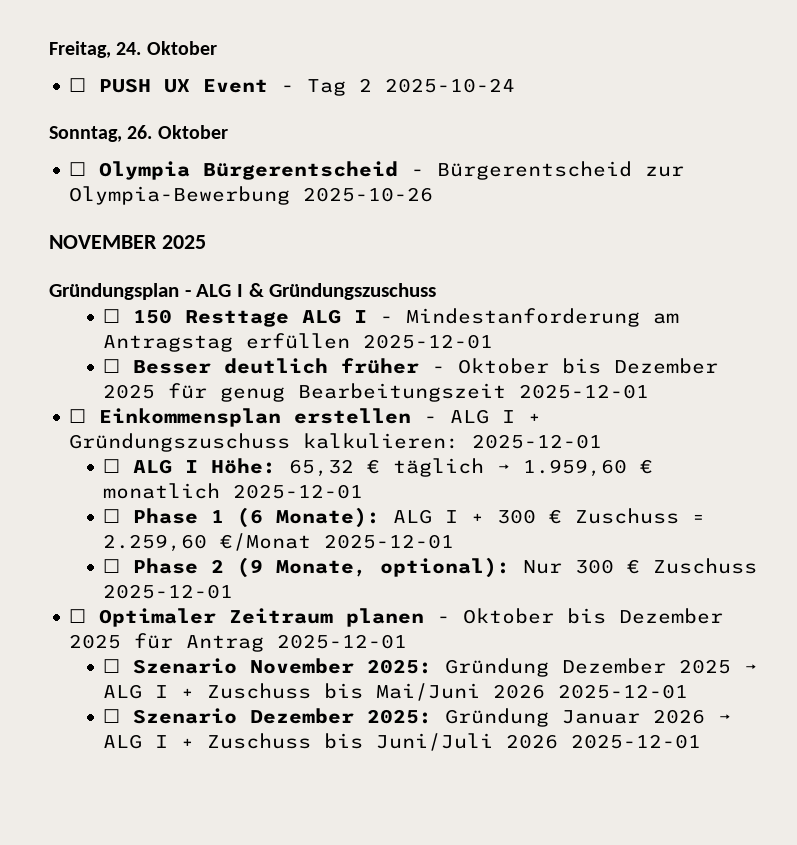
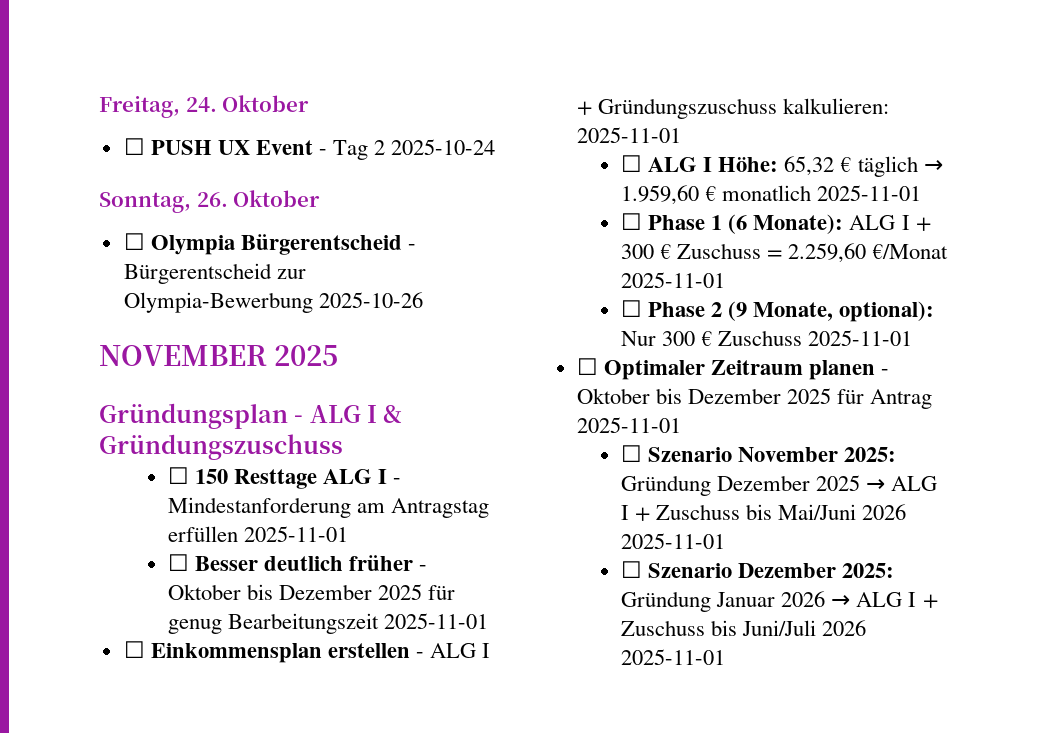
- ☐ 150 Resttage ALG I - Mindestanforderung am Antragstag erfüllen 2025-12-01
+ ☐ 150 Resttage ALG I - Mindestanforderung am Antragstag erfüllen 2025-11-01
- ☐ Besser deutlich früher - Oktober bis Dezember 2025 für genug Bearbeitungszeit 2025-12-01
+ ☐ Besser deutlich früher - Oktober bis Dezember 2025 für genug Bearbeitungszeit 2025-11-01
- ☐ Einkommensplan erstellen - ALG I + Gründungszuschuss kalkulieren: 2025-12-01
+ ☐ Einkommensplan erstellen - ALG I + Gründungszuschuss kalkulieren: 2025-11-01
- ☐ ALG I Höhe: 65,32 € täglich → 1.959,60 € monatlich 2025-12-01
+ ☐ ALG I Höhe: 65,32 € täglich → 1.959,60 € monatlich 2025-11-01
- ☐ Phase 1 (6 Monate): ALG I + 300 € Zuschuss = 2.259,60 €/Monat 2025-12-01
+ ☐ Phase 1 (6 Monate): ALG I + 300 € Zuschuss = 2.259,60 €/Monat 2025-11-01
- ☐ Phase 2 (9 Monate, optional): Nur 300 € Zuschuss 2025-12-01
+ ☐ Phase 2 (9 Monate, optional): Nur 300 € Zuschuss 2025-11-01
- ☐ Optimaler Zeitraum planen - Oktober bis Dezember 2025 für Antrag 2025-12-01
+ ☐ Optimaler Zeitraum planen - Oktober bis Dezember 2025 für Antrag 2025-11-01
- ☐ Szenario November 2025: Gründung Dezember 2025 → ALG I + Zuschuss bis Mai/Juni 2026 2025-12-01
+ ☐ Szenario November 2025: Gründung Dezember 2025 → ALG I + Zuschuss bis Mai/Juni 2026 2025-11-01
- ☐ Szenario Dezember 2025: Gründung Januar 2026 → ALG I + Zuschuss bis Juni/Juli 2026 2025-12-01
+ ☐ Szenario Dezember 2025: Gründung Januar 2026 → ALG I + Zuschuss bis Juni/Juli 2026 2025-11-01

